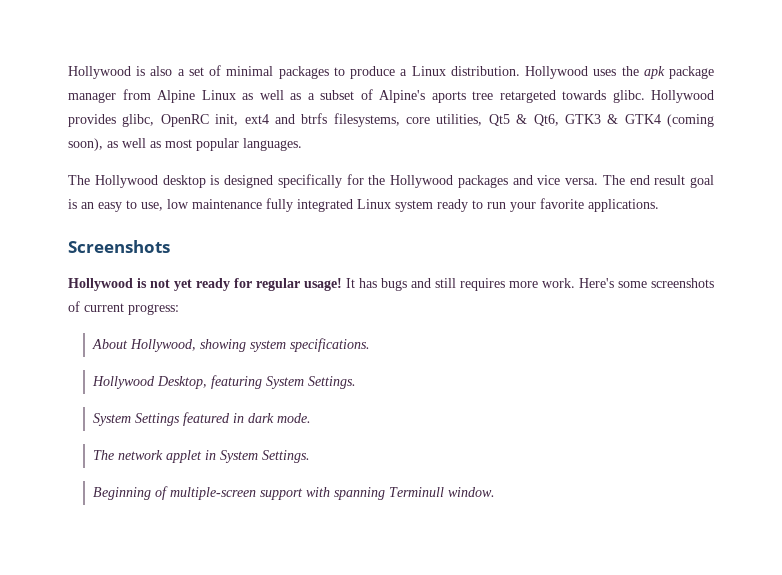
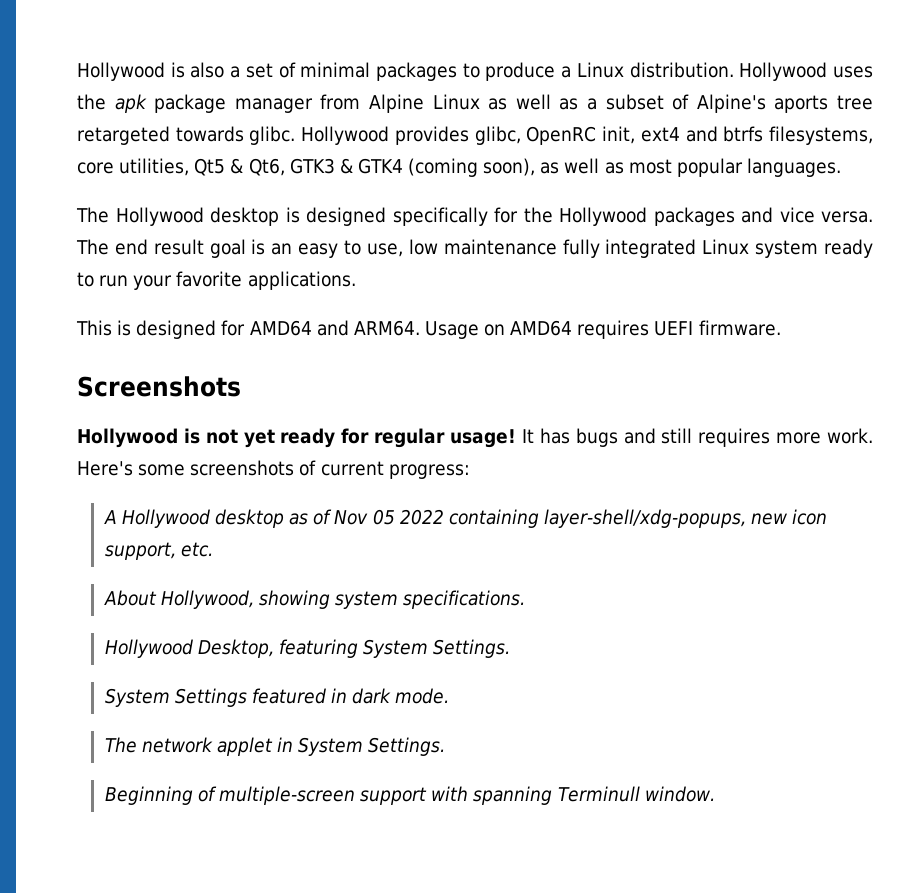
+ This is designed for AMD64 and ARM64. Usage on AMD64 requires UEFI firmware.
+ A Hollywood desktop as of Nov 05 2022 containing layer-shell/xdg-popups, new icon support, etc.

